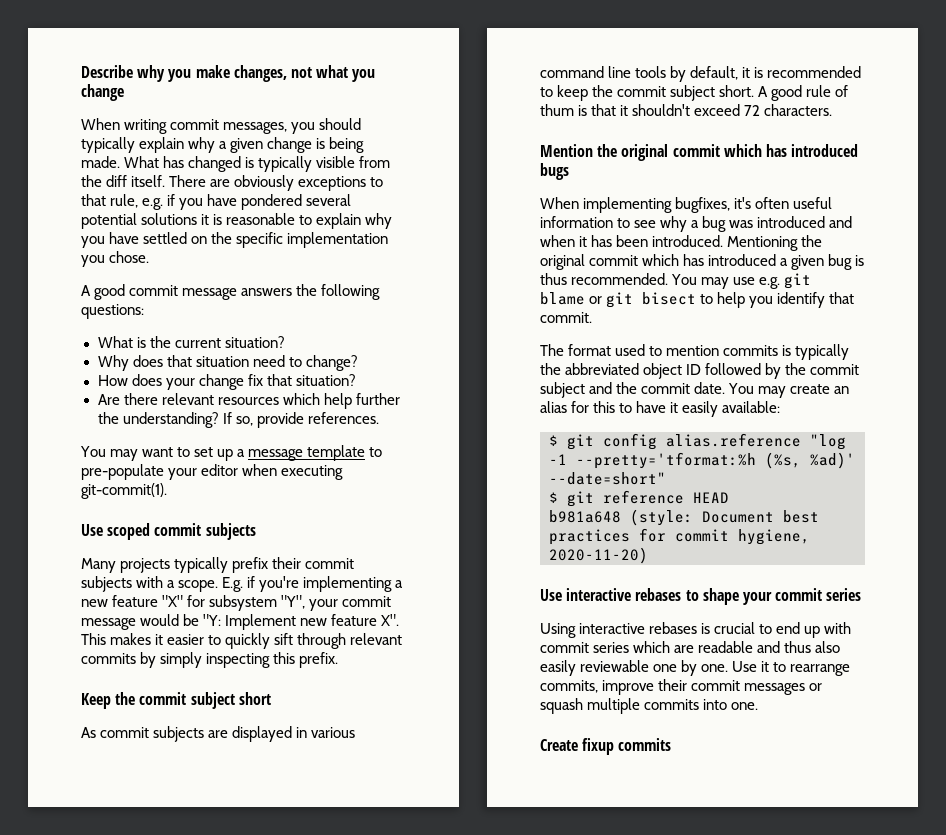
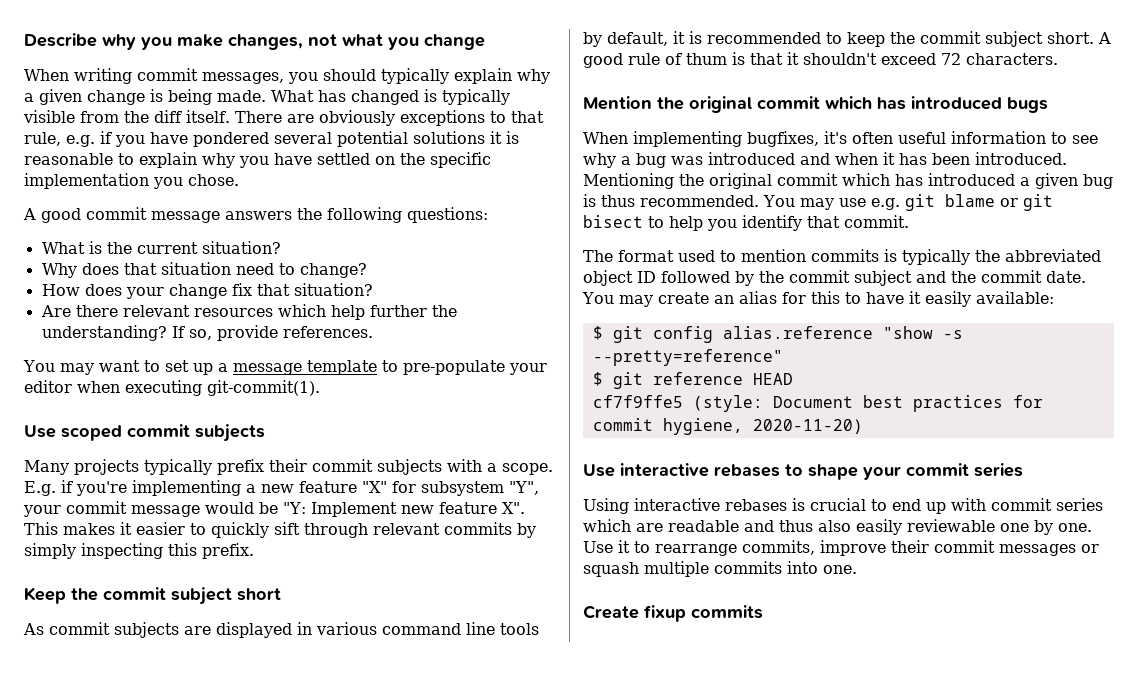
- $ git config alias.reference "log -1 --pretty='tformat:%h (%s, %ad)' --date=short"
+ $ git config alias.reference "show -s --pretty=reference"
- b981a648 (style: Document best practices for commit hygiene, 2020-11-20)
+ cf7f9ffe5 (style: Document best practices for commit hygiene, 2020-11-20)

